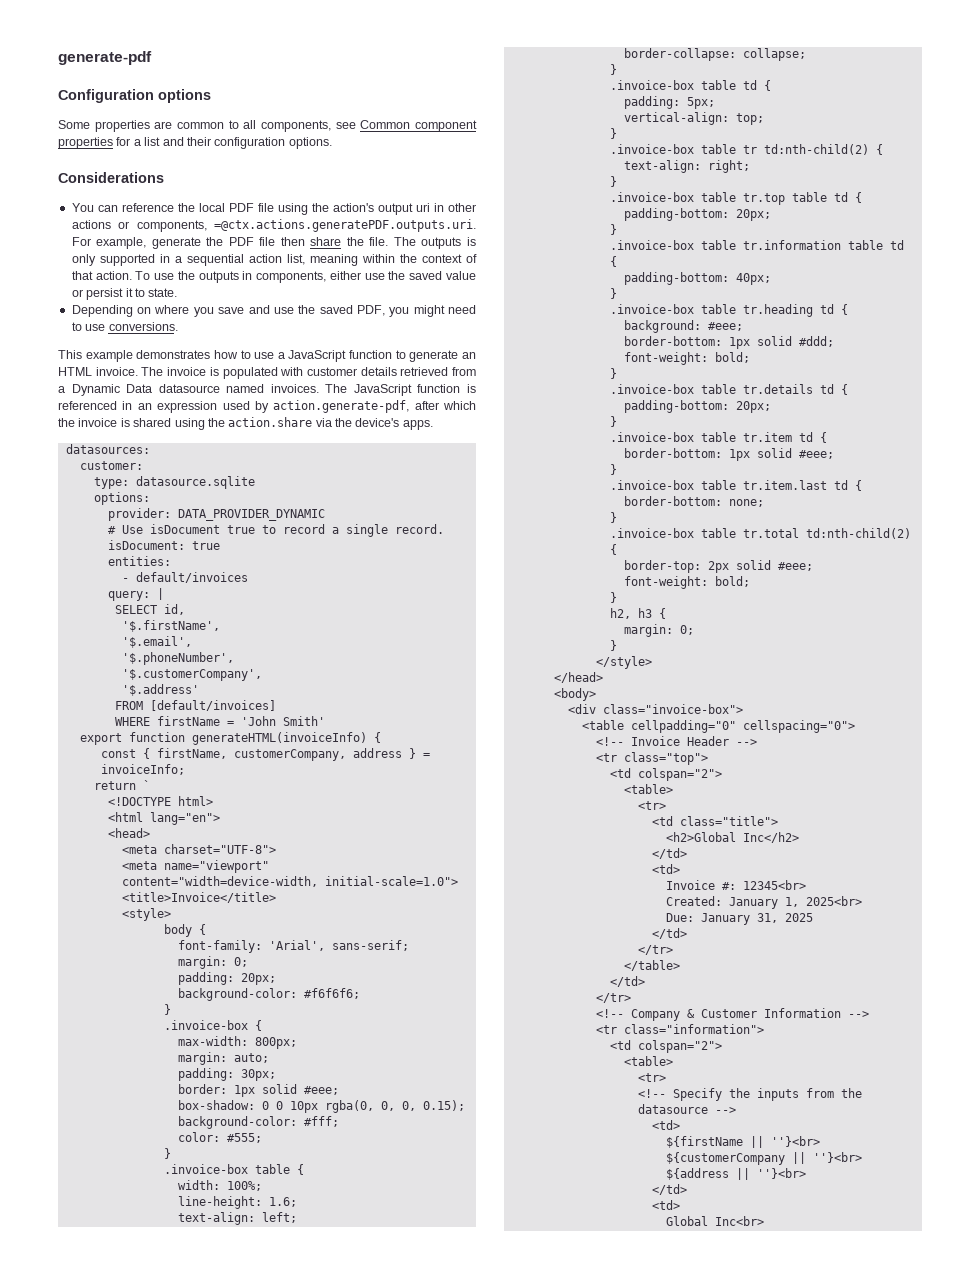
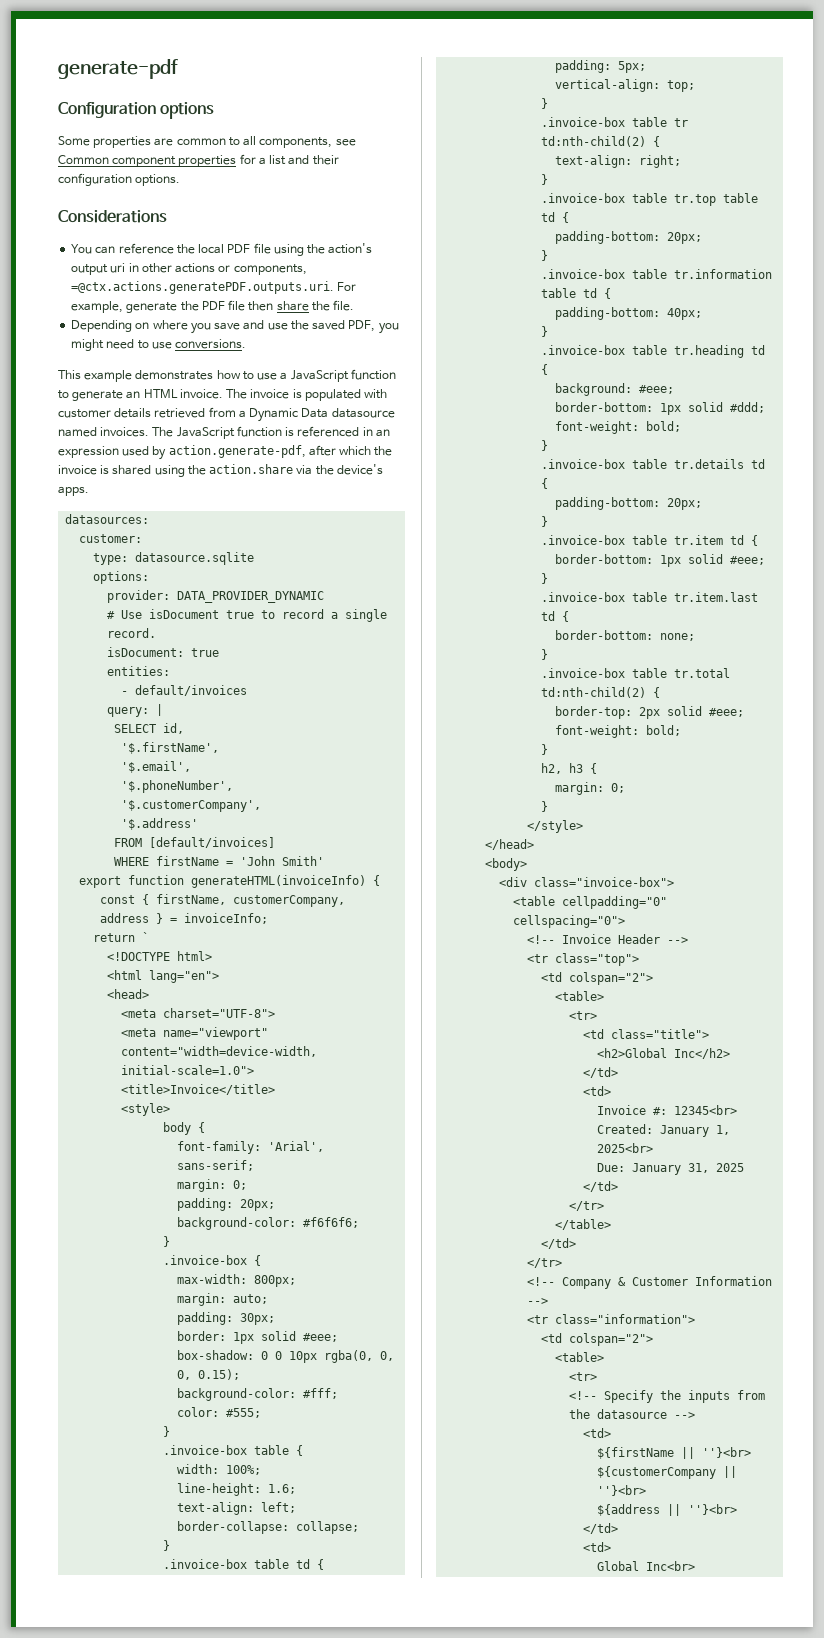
- The outputs is only supported in a sequential action list, meaning within the context of that action. To use the outputs in components, either use the saved value or persist it to state.

